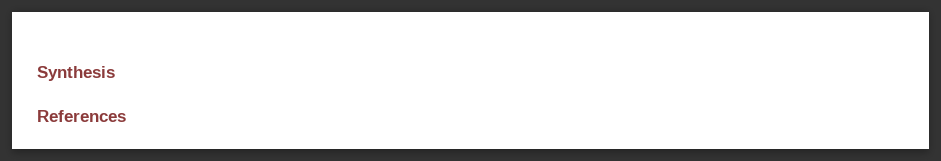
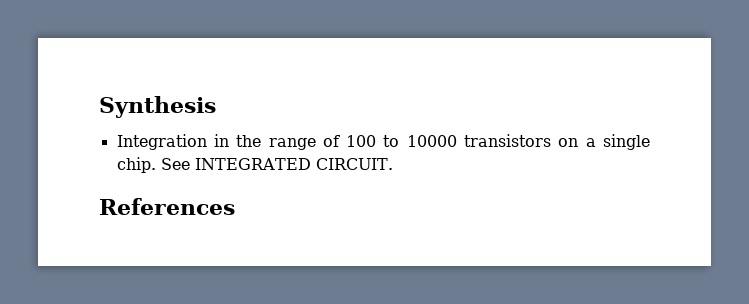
+ Integration in the range of 100 to 10000 transistors on a single chip. See INTEGRATED CIRCUIT.

